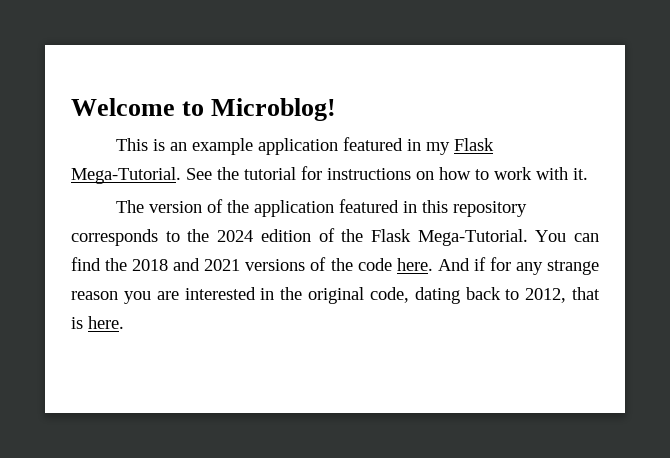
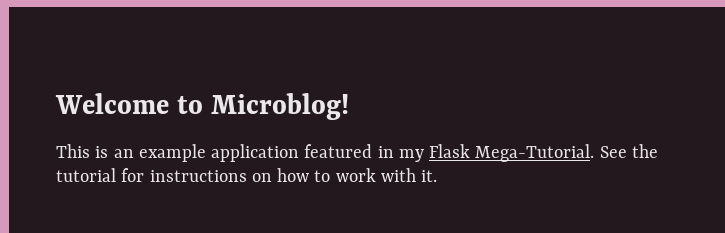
- The version of the application featured in this repository corresponds to the 2024 edition of the Flask Mega-Tutorial. You can find the 2018 and 2021 versions of the code here. And if for any strange reason you are interested in the original code, dating back to 2012, that is here.

